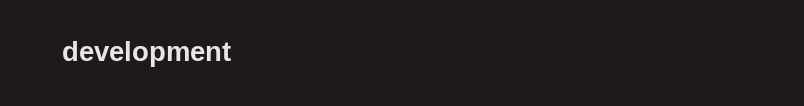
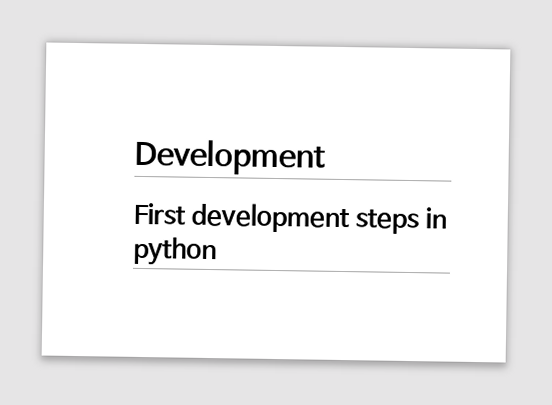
- development
+ Development
+ First development steps in python

